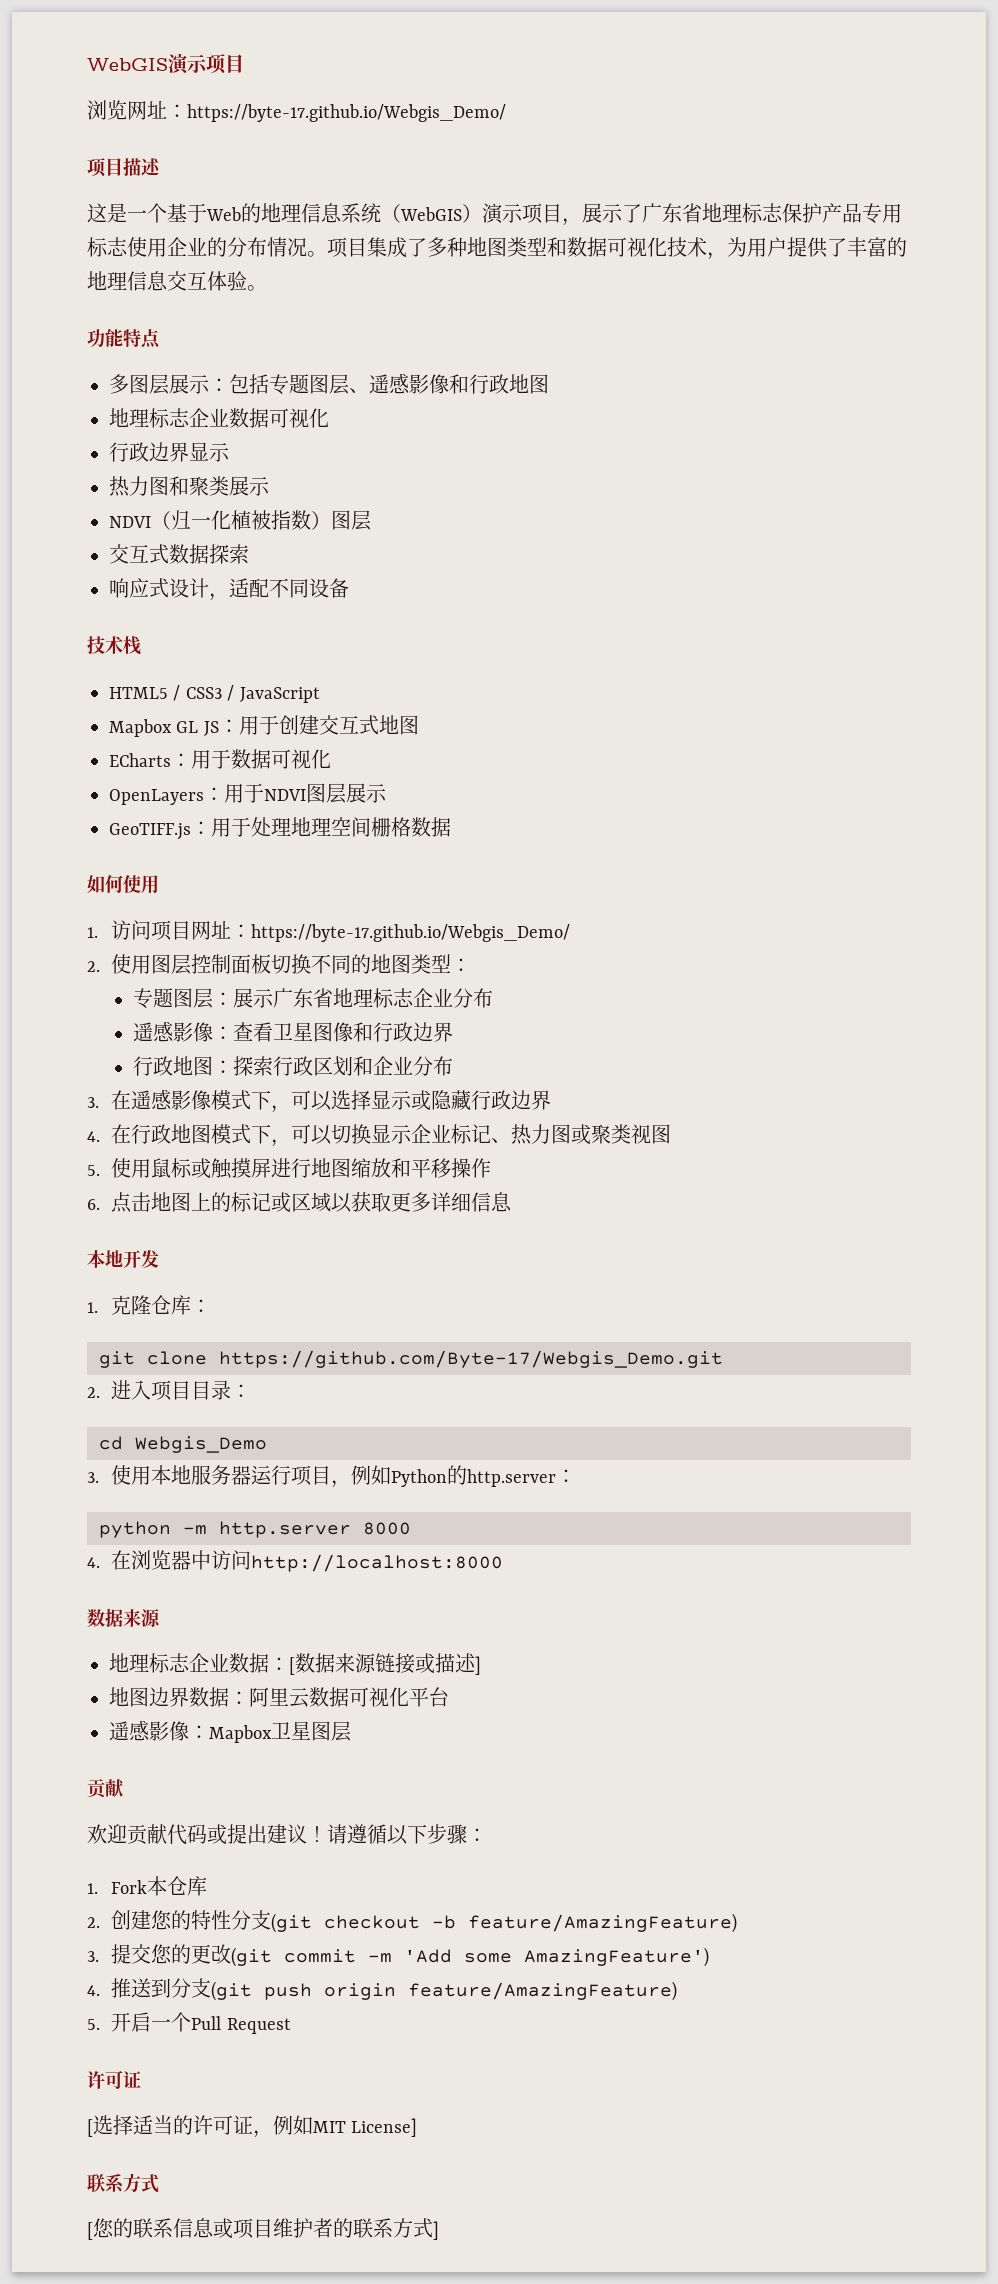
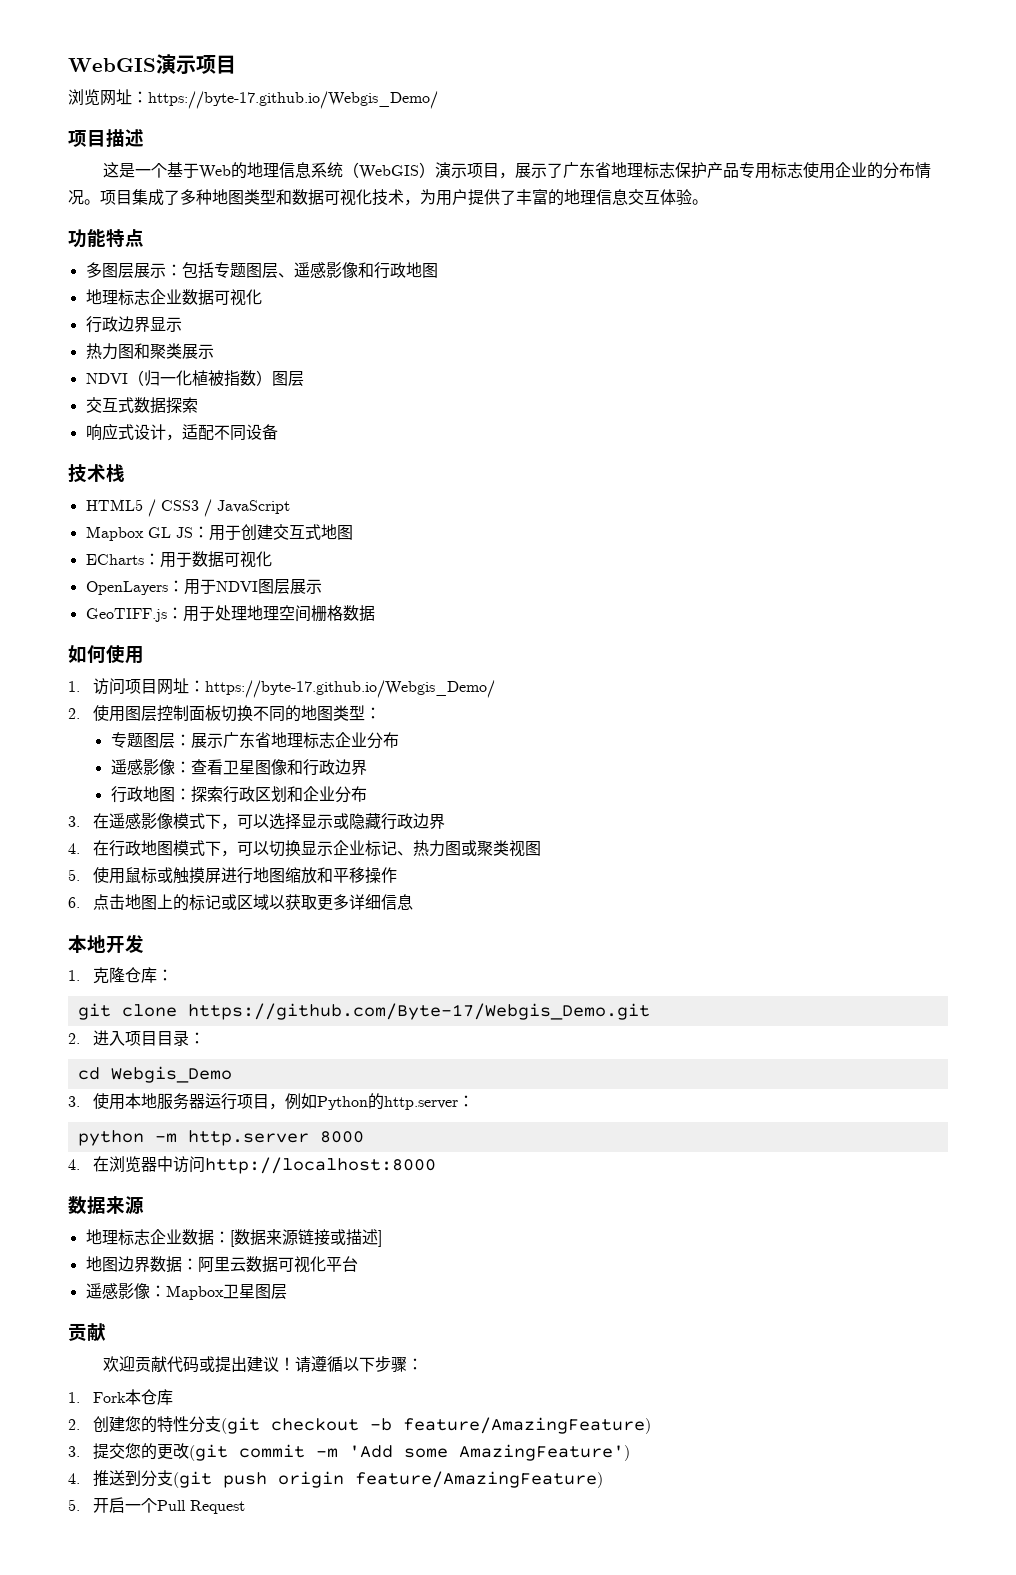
  5.开启一个Pull Request
- 许可证
- [选择适当的许可证，例如MIT License]
- 联系方式
- [您的联系信息或项目维护者的联系方式]

